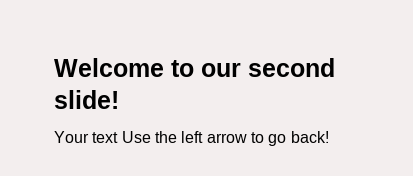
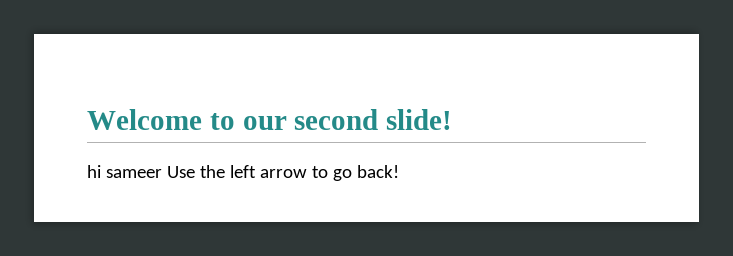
- Your text Use the left arrow to go back!
+ hi sameer Use the left arrow to go back!

